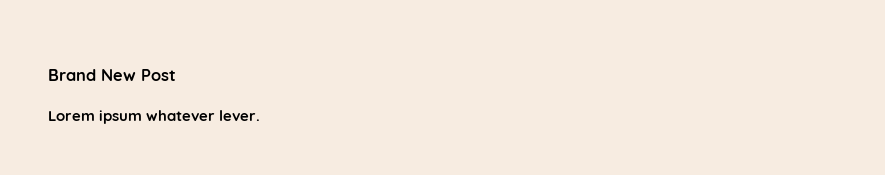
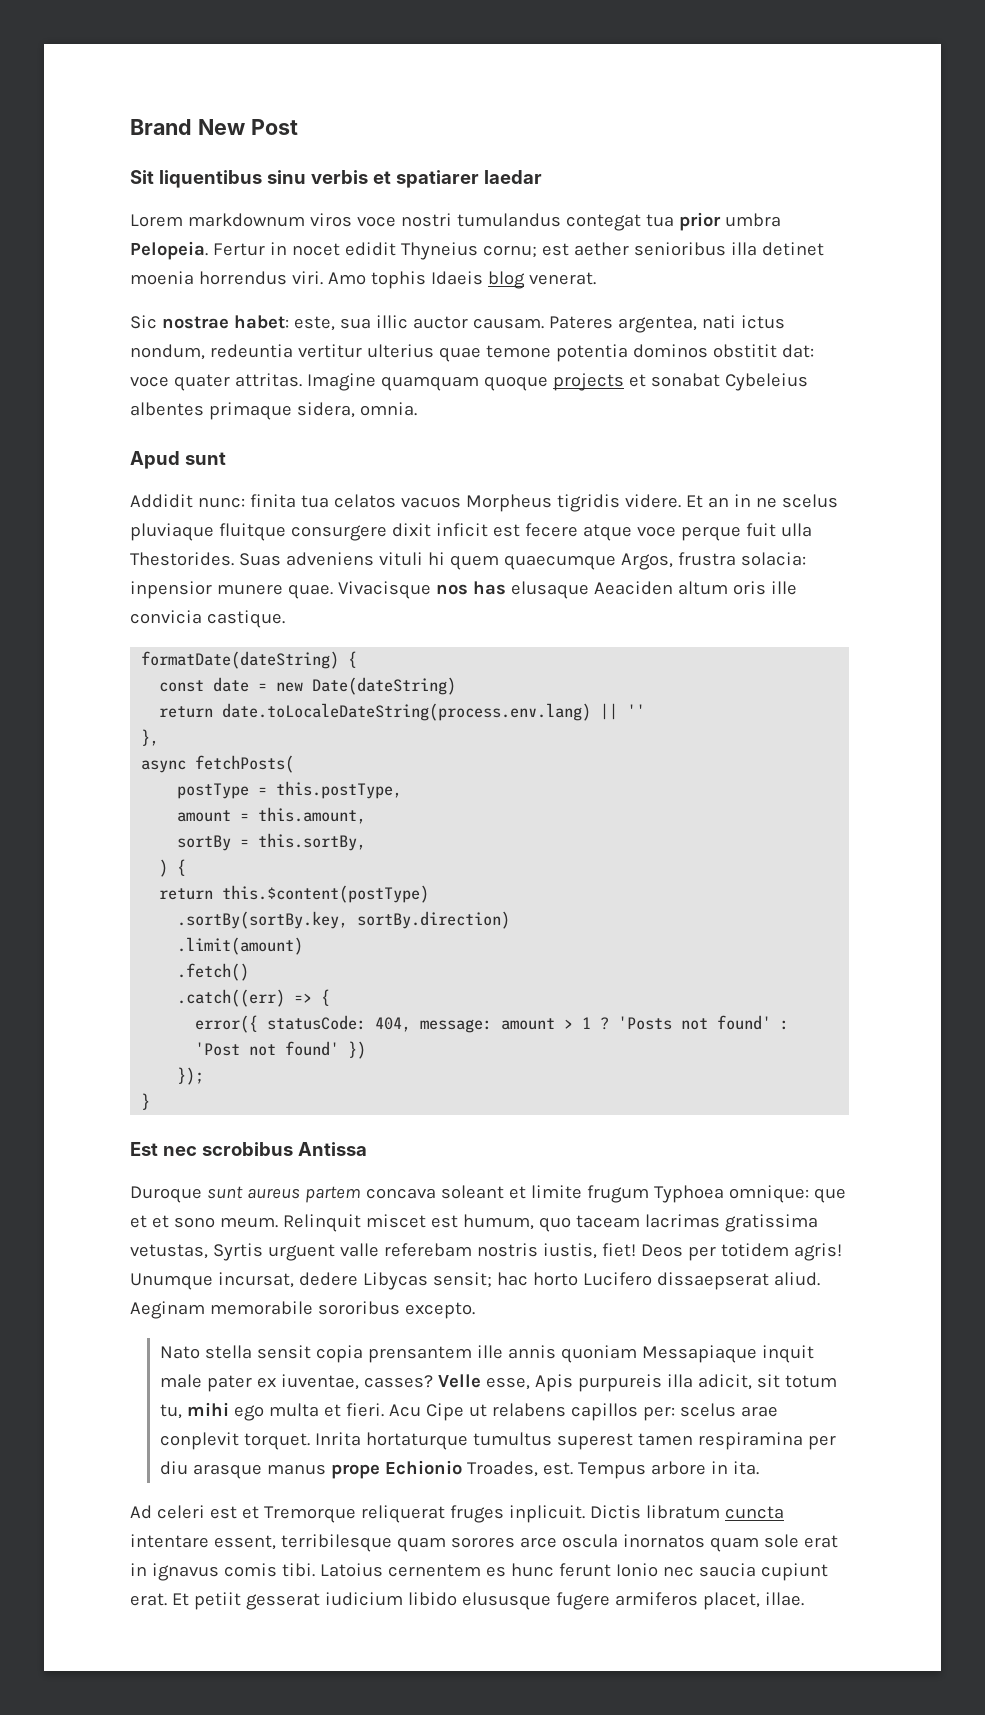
- Lorem ipsum whatever lever.
+ Sit liquentibus sinu verbis et spatiarer laedar
+ Lorem markdownum viros voce nostri tumulandus contegat tua prior umbra Pelopeia. Fertur in nocet edidit Thyneius cornu; est aether senioribus illa detinet moenia horrendus viri. Amo tophis Idaeis blog venerat.
+ Sic nostrae habet: este, sua illic auctor causam. Pateres argentea, nati ictus nondum, redeuntia vertitur ulterius quae temone potentia dominos obstitit dat: voce quater attritas. Imagine quamquam quoque projects et sonabat Cybeleius albentes primaque sidera, omnia.
+ Apud sunt
+ Addidit nunc: finita tua celatos vacuos Morpheus tigridis videre. Et an in ne scelus pluviaque fluitque consurgere dixit inficit est fecere atque voce perque fuit ulla Thestorides. Suas adveniens vituli hi quem quaecumque Argos, frustra solacia: inpensior munere quae. Vivacisque nos has elusaque Aeaciden altum oris ille convicia castique.
+ formatDate(dateString) {
+ const date = new Date(dateString)
+ return date.toLocaleDateString(process.env.lang) || ''
+ },
+ async fetchPosts(
+ postType = this.postType,
+ amount = this.amount,
+ sortBy = this.sortBy,
+ ) {
+ return this.$content(postType)
+ .sortBy(sortBy.key, sortBy.direction)
+ .limit(amount)
+ .fetch()
+ .catch((err) => {
+ error({ statusCode: 404, message: amount > 1 ? 'Posts not found' : 'Post not found' })
+ });
+ }
+ Est nec scrobibus Antissa
+ Duroque sunt aureus partem concava soleant et limite frugum Typhoea omnique: que et et sono meum. Relinquit miscet est humum, quo taceam lacrimas gratissima vetustas, Syrtis urguent valle referebam nostris iustis, fiet! Deos per totidem agris! Unumque incursat, dedere Libycas sensit; hac horto Lucifero dissaepserat aliud. Aeginam memorabile sororibus excepto.
+ Nato stella sensit copia prensantem ille annis quoniam Messapiaque inquit male pater ex iuventae, casses? Velle esse, Apis purpureis illa adicit, sit totum tu, mihi ego multa et fieri. Acu Cipe ut relabens capillos per: scelus arae conplevit torquet. Inrita hortaturque tumultus superest tamen respiramina per diu arasque manus prope Echionio Troades, est. Tempus arbore in ita.
+ Ad celeri est et Tremorque reliquerat fruges inplicuit. Dictis libratum cuncta intentare essent, terribilesque quam sorores arce oscula inornatos quam sole erat in ignavus comis tibi. Latoius cernentem es hunc ferunt Ionio nec saucia cupiunt erat. Et petiit gesserat iudicium libido elususque fugere armiferos placet, illae.

